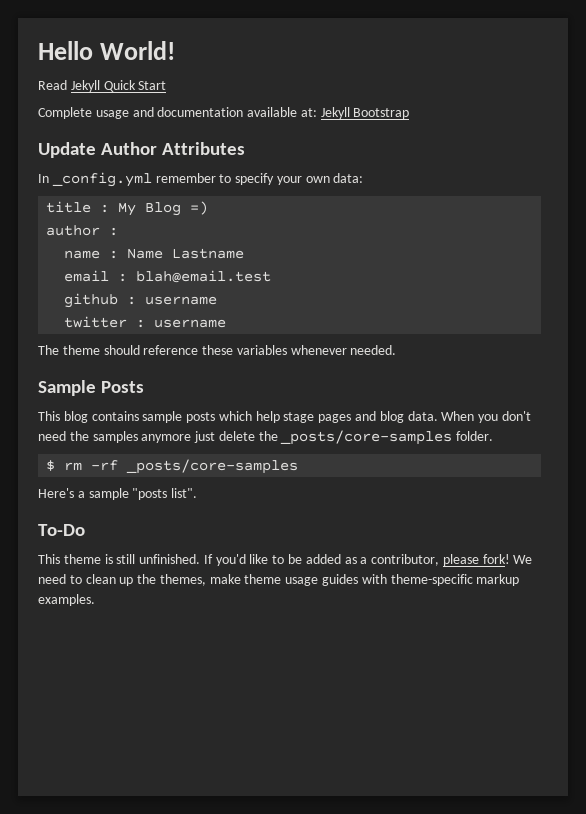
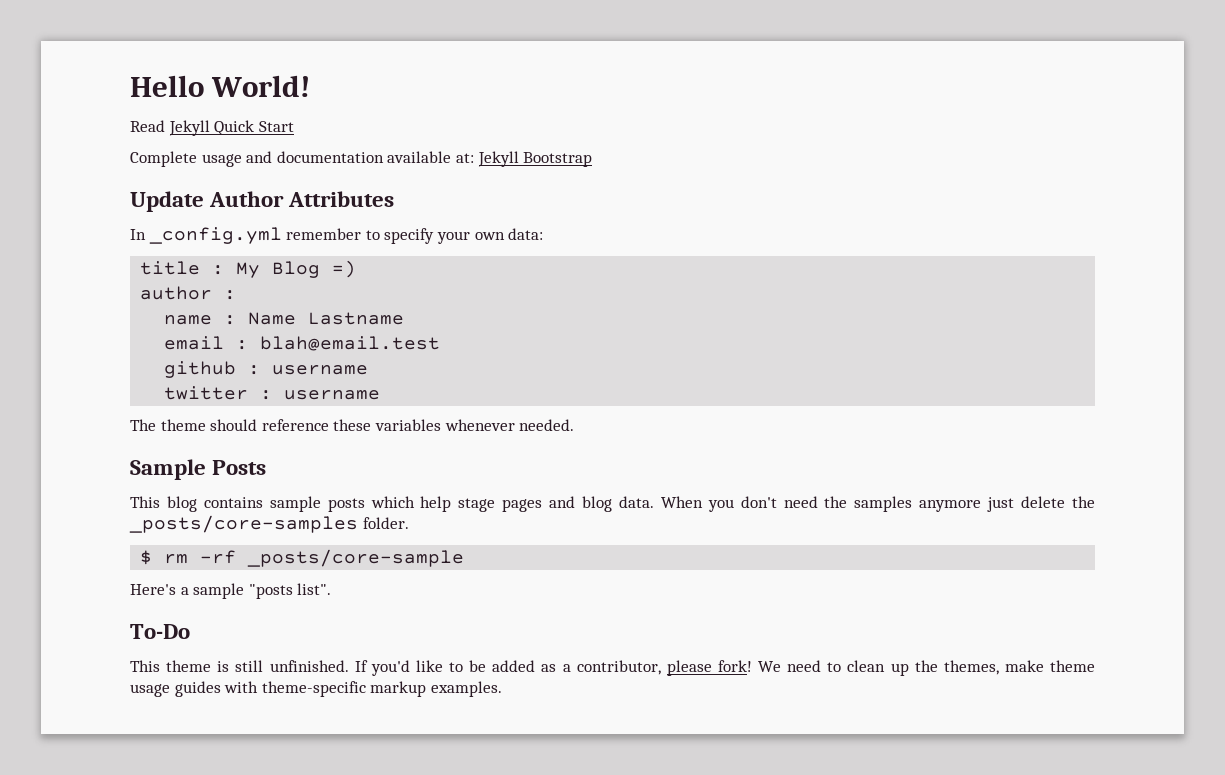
- $ rm -rf _posts/core-samples
+ $ rm -rf _posts/core-sample

